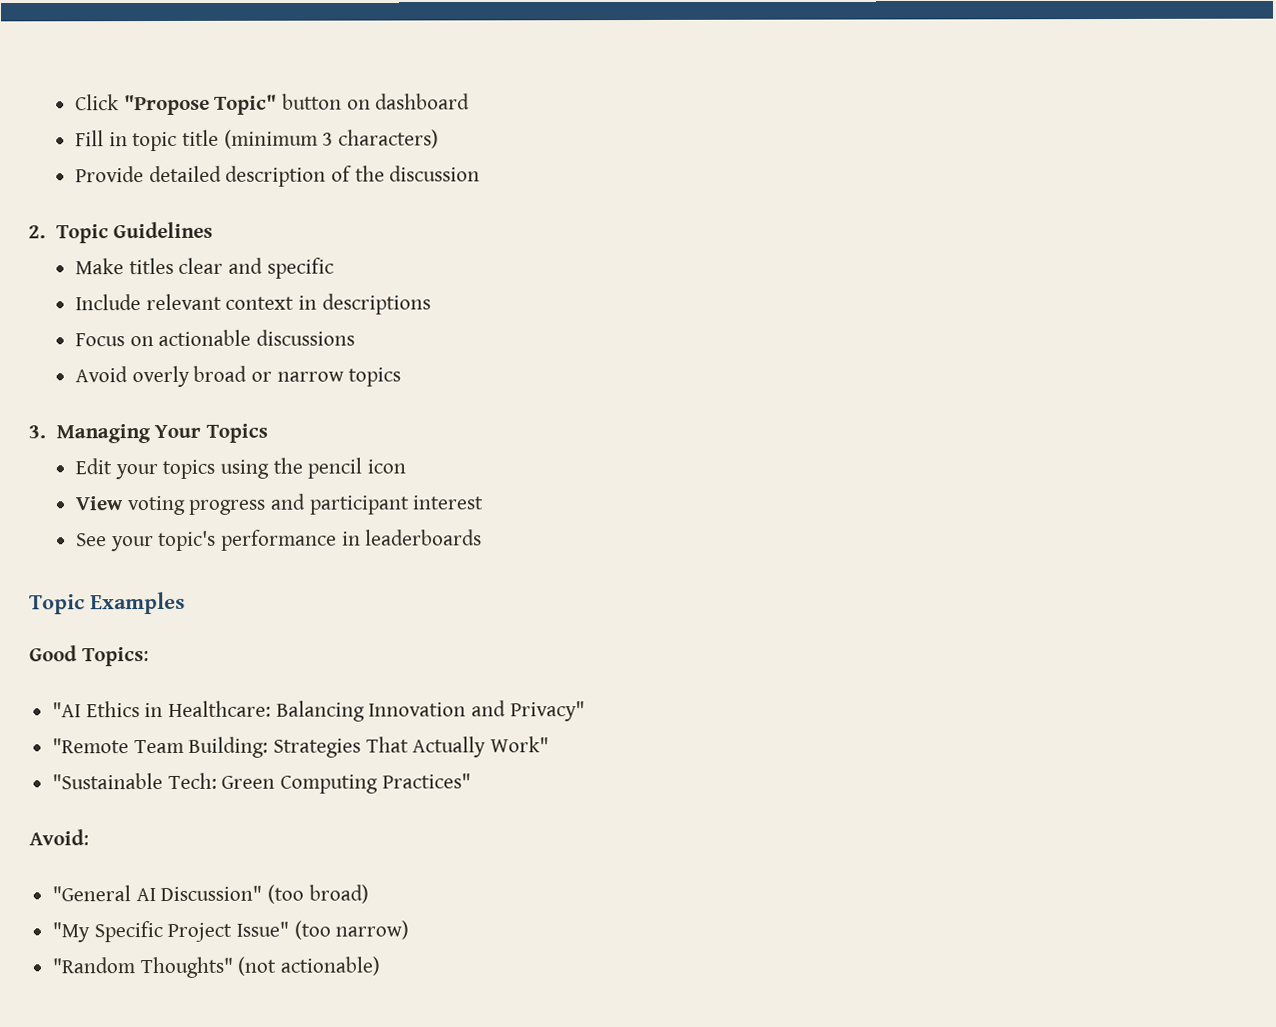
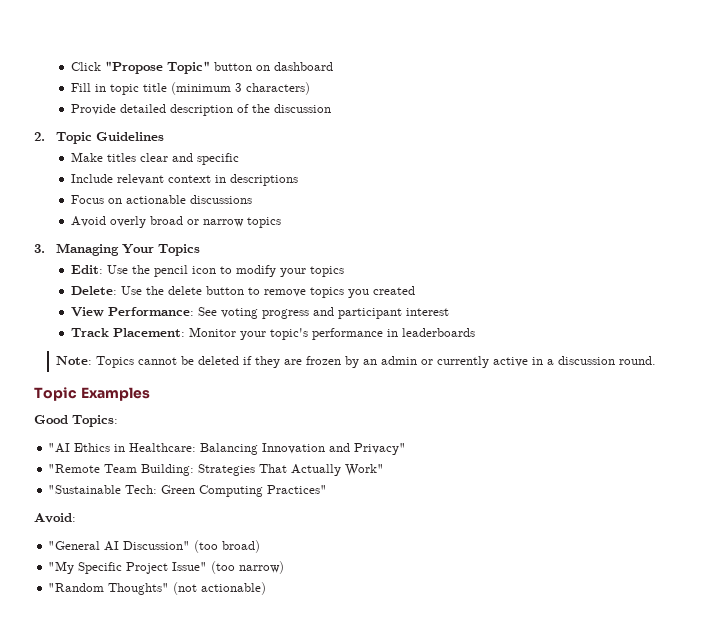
- Edit your topics using the pencil icon
+ Edit: Use the pencil icon to modify your topics
+ Delete: Use the delete button to remove topics you created
- View voting progress and participant interest
+ View Performance: See voting progress and participant interest
- See your topic's performance in leaderboards
+ Track Placement: Monitor your topic's performance in leaderboards
+ Note: Topics cannot be deleted if they are frozen by an admin or currently active in a discussion round.

